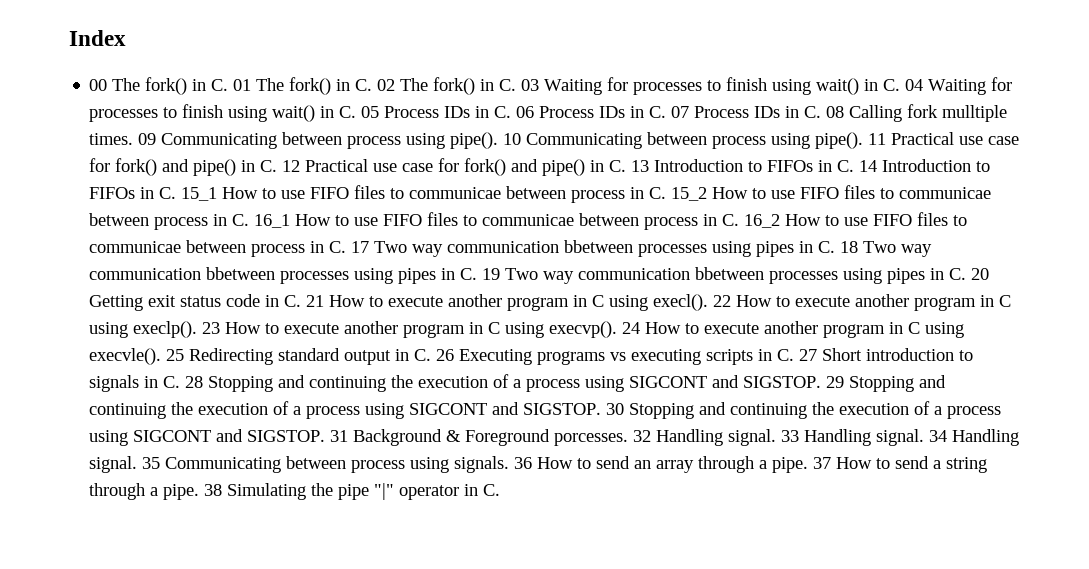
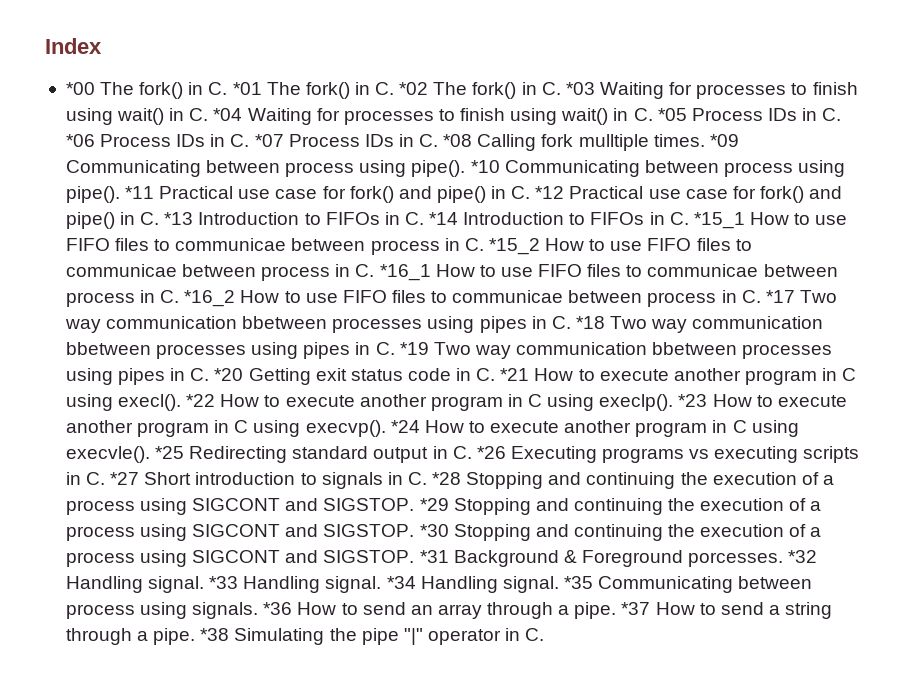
- 00 The fork() in C. 01 The fork() in C. 02 The fork() in C. 03 Waiting for processes to finish using wait() in C. 04 Waiting for processes to finish using wait() in C. 05 Process IDs in C. 06 Process IDs in C. 07 Process IDs in C. 08 Calling fork mulltiple times.
+ *00 The fork() in C. *01 The fork() in C. *02 The fork() in C. *03 Waiting for processes to finish using wait() in C. *04 Waiting for processes to finish using wait() in C. *05 Process IDs in C. *06 Process IDs in C. *07 Process IDs in C. *08 Calling fork mulltiple times.
- 09 Communicating between process using pipe(). 10 Communicating between process using pipe(). 11 Practical use case for fork() and pipe() in C. 12 Practical use case for fork() and pipe() in C. 13 Introduction to FIFOs in C. 14 Introduction to FIFOs in C. 15_1 How to use FIFO files to communicae between process in C. 15_2 How to use FIFO files to communicae between process in C. 16_1 How to use FIFO files to communicae between process in C. 16_2 How to use FIFO files to communicae between process in C. 17 Two way communication bbetween processes using pipes in C. 18 Two way communication bbetween processes using pipes in C. 19 Two way communication bbetween processes using pipes in C. 20 Getting exit status code in C. 21 How to execute another program in C using execl().
+ *09 Communicating between process using pipe(). *10 Communicating between process using pipe(). *11 Practical use case for fork() and pipe() in C. *12 Practical use case for fork() and pipe() in C. *13 Introduction to FIFOs in C. *14 Introduction to FIFOs in C. *15_1 How to use FIFO files to communicae between process in C. *15_2 How to use FIFO files to communicae between process in C. *16_1 How to use FIFO files to communicae between process in C. *16_2 How to use FIFO files to communicae between process in C. *17 Two way communication bbetween processes using pipes in C. *18 Two way communication bbetween processes using pipes in C. *19 Two way communication bbetween processes using pipes in C. *20 Getting exit status code in C. *21 How to execute another program in C using execl().
- 22 How to execute another program in C using execlp().
+ *22 How to execute another program in C using execlp().
- 23 How to execute another program in C using execvp().
+ *23 How to execute another program in C using execvp().
- 24 How to execute another program in C using execvle().
+ *24 How to execute another program in C using execvle().
- 25 Redirecting standard output in C. 26 Executing programs vs executing scripts in C. 27 Short introduction to signals in C. 28 Stopping and continuing the execution of a process using SIGCONT and SIGSTOP.
+ *25 Redirecting standard output in C. *26 Executing programs vs executing scripts in C. *27 Short introduction to signals in C. *28 Stopping and continuing the execution of a process using SIGCONT and SIGSTOP.
- 29 Stopping and continuing the execution of a process using SIGCONT and SIGSTOP.
+ *29 Stopping and continuing the execution of a process using SIGCONT and SIGSTOP.
- 30 Stopping and continuing the execution of a process using SIGCONT and SIGSTOP.
+ *30 Stopping and continuing the execution of a process using SIGCONT and SIGSTOP.
- 31 Background & Foreground porcesses.
+ *31 Background & Foreground porcesses.
- 32 Handling signal. 33 Handling signal. 34 Handling signal. 35 Communicating between process using signals.
+ *32 Handling signal. *33 Handling signal. *34 Handling signal. *35 Communicating between process using signals.
- 36 How to send an array through a pipe.
+ *36 How to send an array through a pipe.
- 37 How to send a string through a pipe.
+ *37 How to send a string through a pipe.
- 38 Simulating the pipe "|" operator in C.
+ *38 Simulating the pipe "|" operator in C.

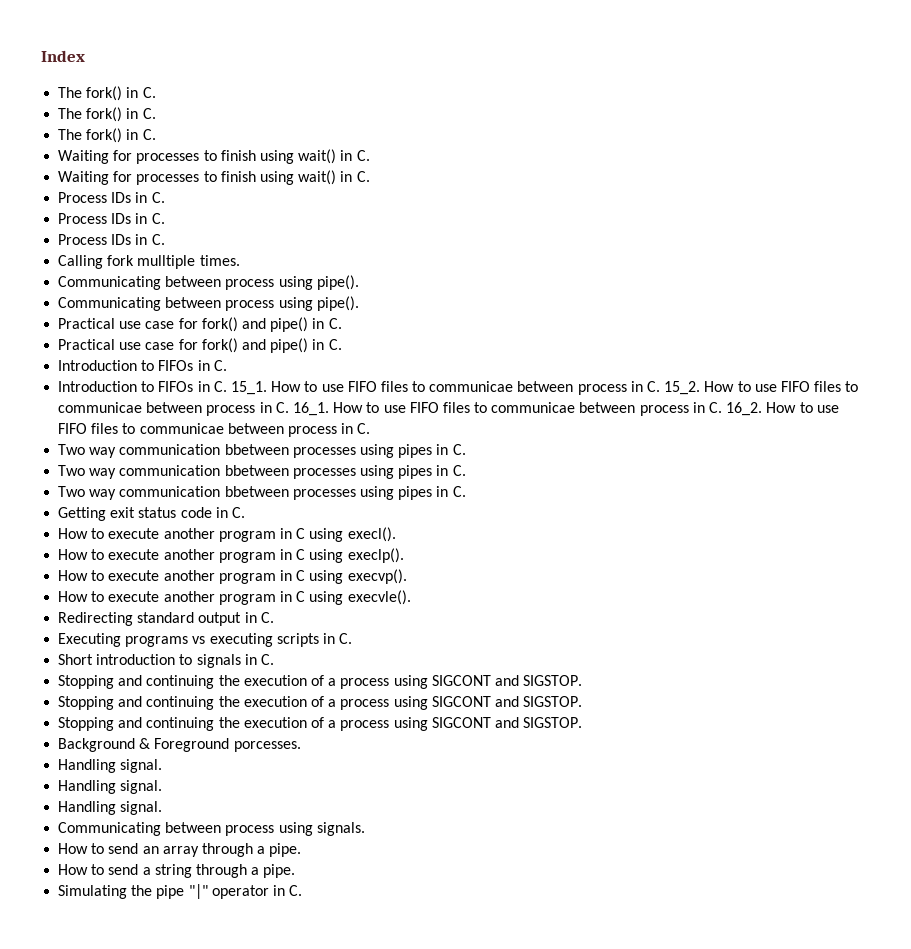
  Index
- *00 The fork() in C. *01 The fork() in C. *02 The fork() in C. *03 Waiting for processes to finish using wait() in C. *04 Waiting for processes to finish using wait() in C. *05 Process IDs in C. *06 Process IDs in C. *07 Process IDs in C. *08 Calling fork mulltiple times. *09 Communicating between process using pipe(). *10 Communicating between process using pipe(). *11 Practical use case for fork() and pipe() in C. *12 Practical use case for fork() and pipe() in C. *13 Introduction to FIFOs in C. *14 Introduction to FIFOs in C. *15_1 How to use FIFO files to communicae between process in C. *15_2 How to use FIFO files to communicae between process in C. *16_1 How to use FIFO files to communicae between process in C. *16_2 How to use FIFO files to communicae between process in C. *17 Two way communication bbetween processes using pipes in C. *18 Two way communication bbetween processes using pipes in C. *19 Two way communication bbetween processes using pipes in C. *20 Getting exit status code in C. *21 How to execute another program in C using execl(). *22 How to execute another program in C using execlp(). *23 How to execute another program in C using execvp(). *24 How to execute another program in C using execvle(). *25 Redirecting standard output in C. *26 Executing programs vs executing scripts in C. *27 Short introduction to signals in C. *28 Stopping and continuing the execution of a process using SIGCONT and SIGSTOP. *29 Stopping and continuing the execution of a process using SIGCONT and SIGSTOP. *30 Stopping and continuing the execution of a process using SIGCONT and SIGSTOP. *31 Background & Foreground porcesses. *32 Handling signal. *33 Handling signal. *34 Handling signal. *35 Communicating between process using signals. *36 How to send an array through a pipe. *37 How to send a string through a pipe. *38 Simulating the pipe "|" operator in C.
+ The fork() in C.
+ The fork() in C.
+ The fork() in C.
+ Waiting for processes to finish using wait() in C.
+ Waiting for processes to finish using wait() in C.
+ Process IDs in C.
+ Process IDs in C.
+ Process IDs in C.
+ Calling fork mulltiple times.
+ Communicating between process using pipe().
+ Communicating between process using pipe().
+ Practical use case for fork() and pipe() in C.
+ Practical use case for fork() and pipe() in C.
+ Introduction to FIFOs in C.
+ Introduction to FIFOs in C. 15_1. How to use FIFO files to communicae between process in C. 15_2. How to use FIFO files to communicae between process in C. 16_1. How to use FIFO files to communicae between process in C. 16_2. How to use FIFO files to communicae between process in C.
+ Two way communication bbetween processes using pipes in C.
+ Two way communication bbetween processes using pipes in C.
+ Two way communication bbetween processes using pipes in C.
+ Getting exit status code in C.
+ How to execute another program in C using execl().
+ How to execute another program in C using execlp().
+ How to execute another program in C using execvp().
+ How to execute another program in C using execvle().
+ Redirecting standard output in C.
+ Executing programs vs executing scripts in C.
+ Short introduction to signals in C.
+ Stopping and continuing the execution of a process using SIGCONT and SIGSTOP.
+ Stopping and continuing the execution of a process using SIGCONT and SIGSTOP.
+ Stopping and continuing the execution of a process using SIGCONT and SIGSTOP.
+ Background & Foreground porcesses.
+ Handling signal.
+ Handling signal.
+ Handling signal.
+ Communicating between process using signals.
+ How to send an array through a pipe.
+ How to send a string through a pipe.
+ Simulating the pipe "|" operator in C.

